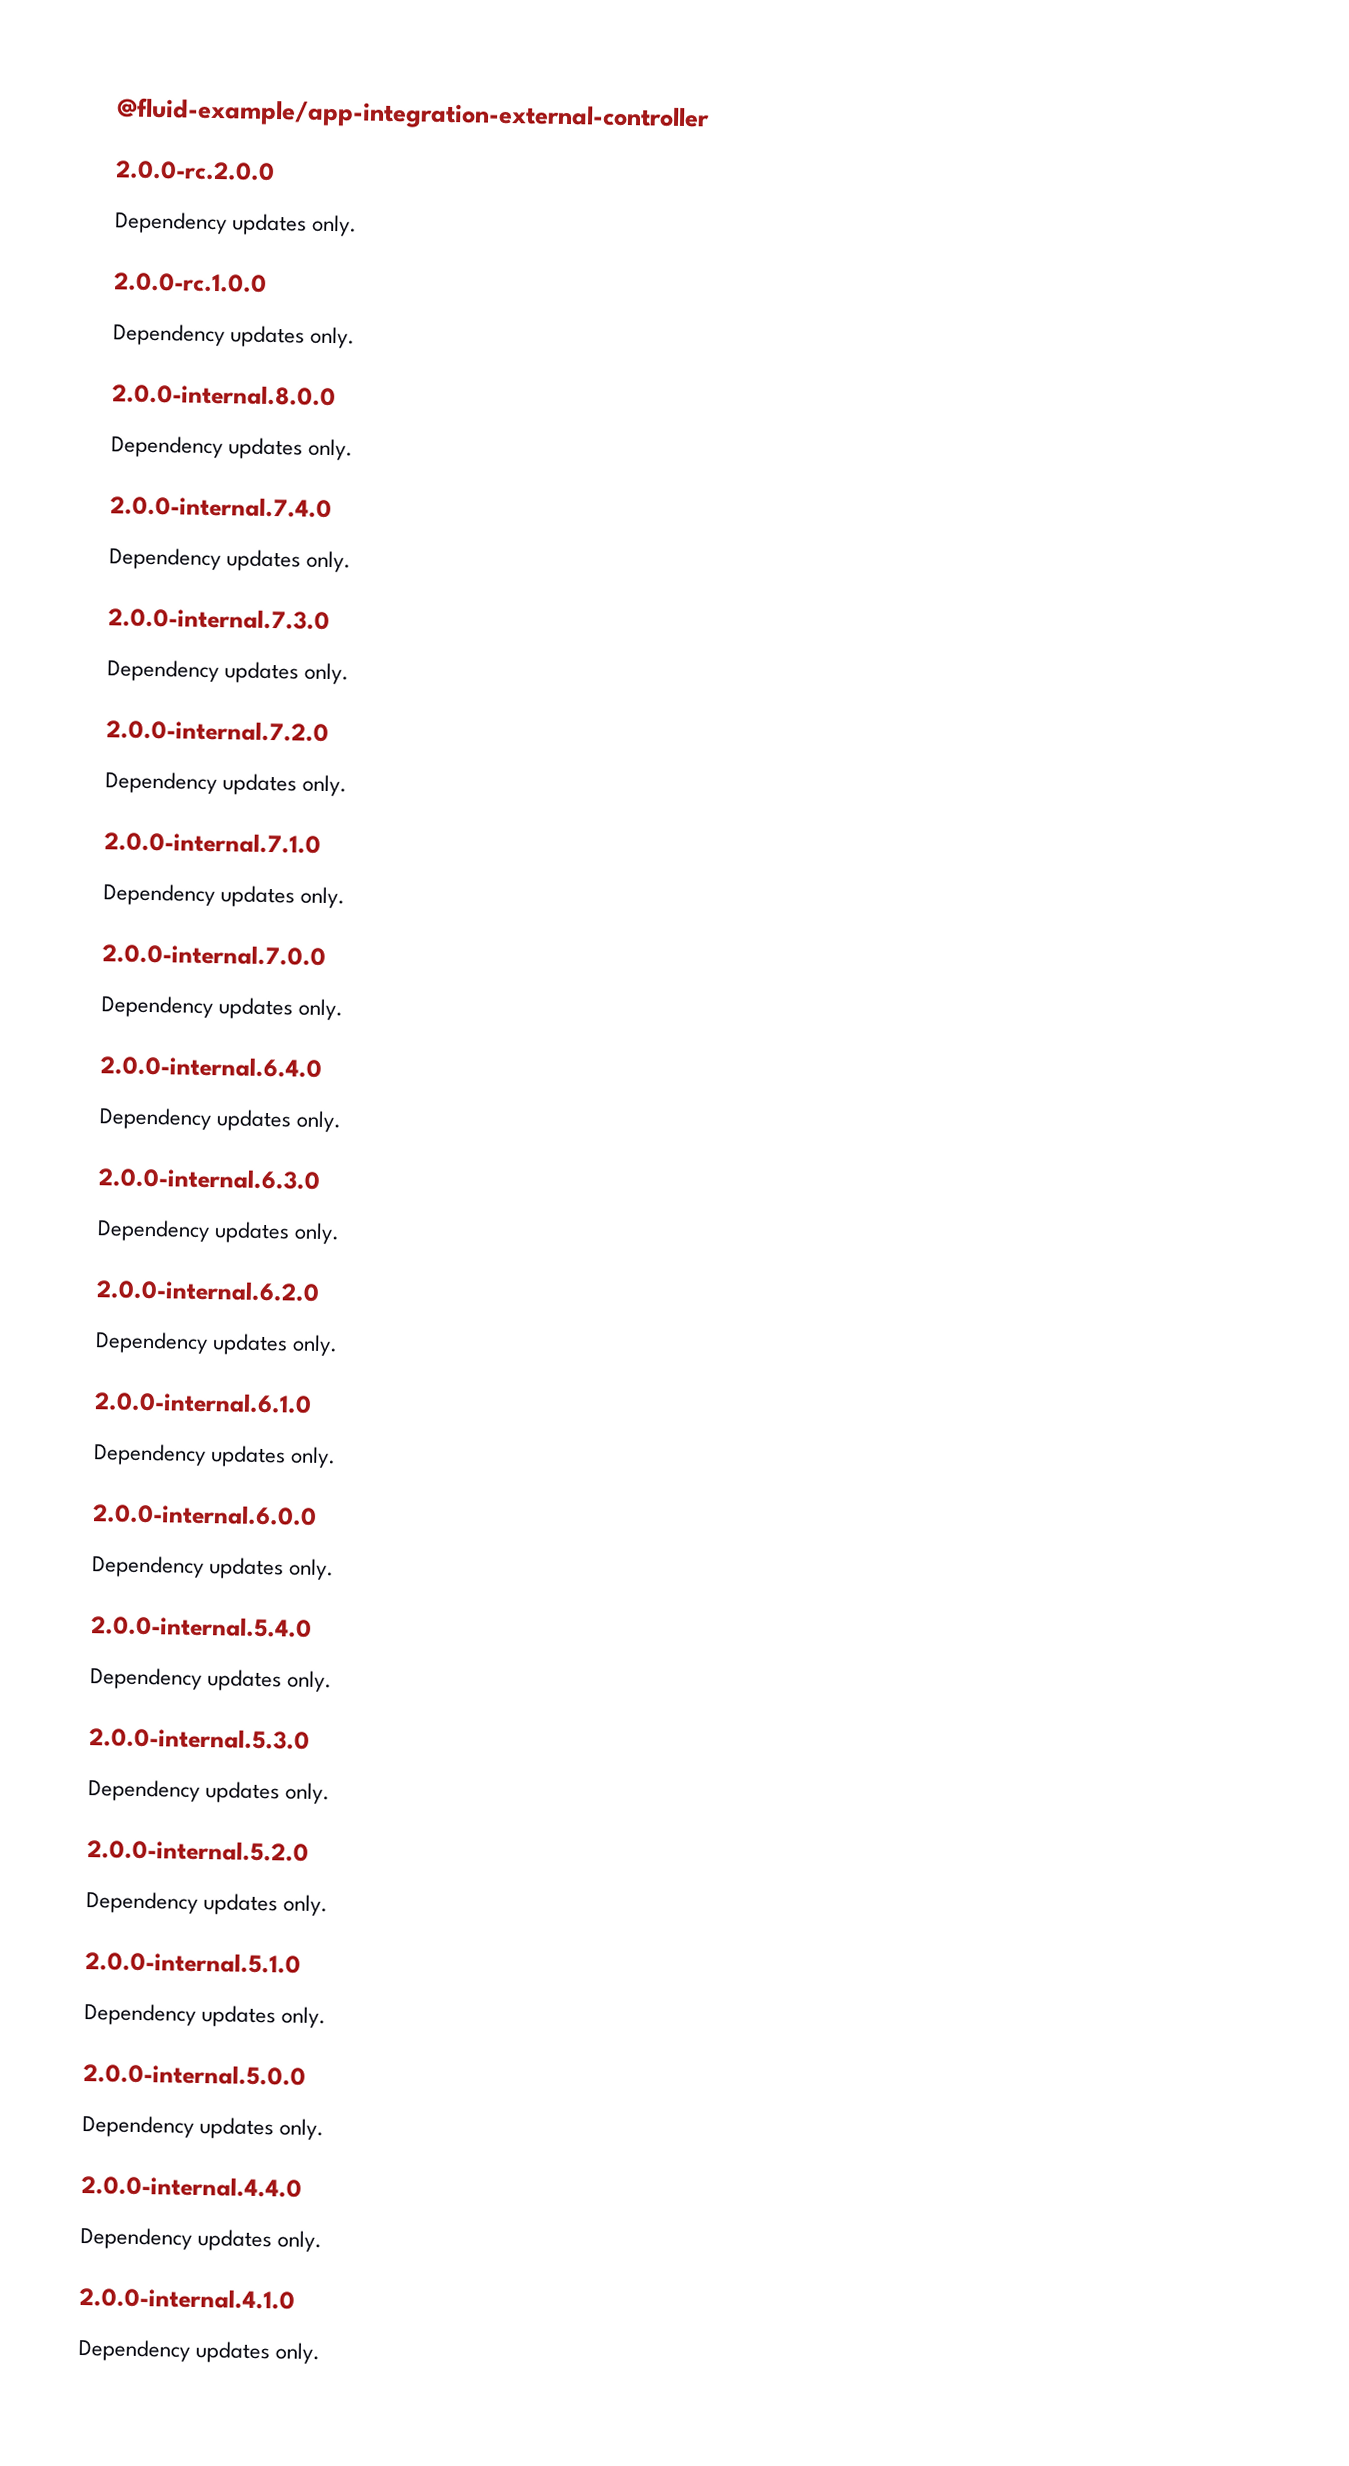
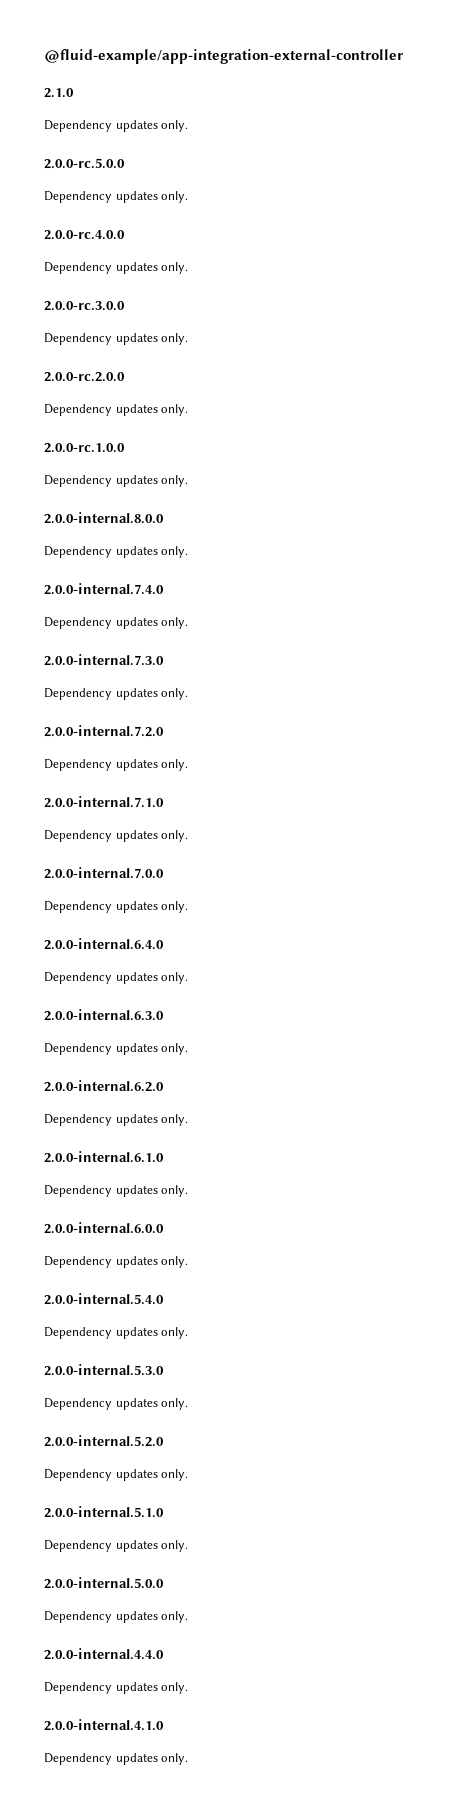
+ 2.1.0
+ Dependency updates only.
+ 2.0.0-rc.5.0.0
+ Dependency updates only.
+ 2.0.0-rc.4.0.0
+ Dependency updates only.
+ 2.0.0-rc.3.0.0
+ Dependency updates only.

